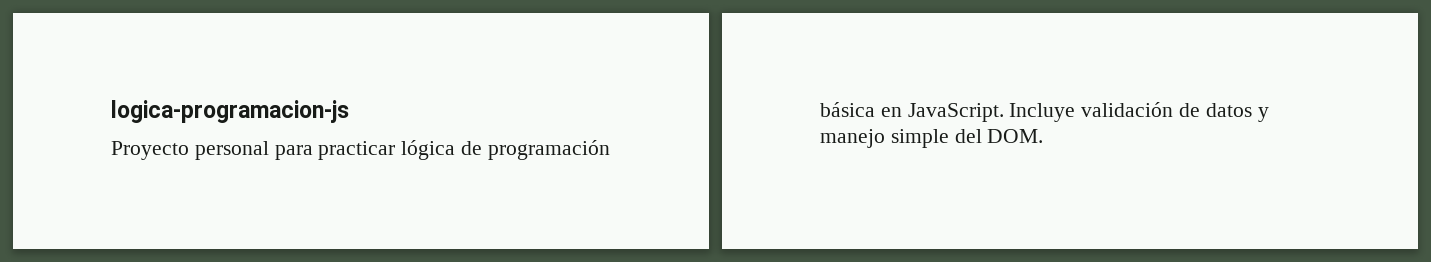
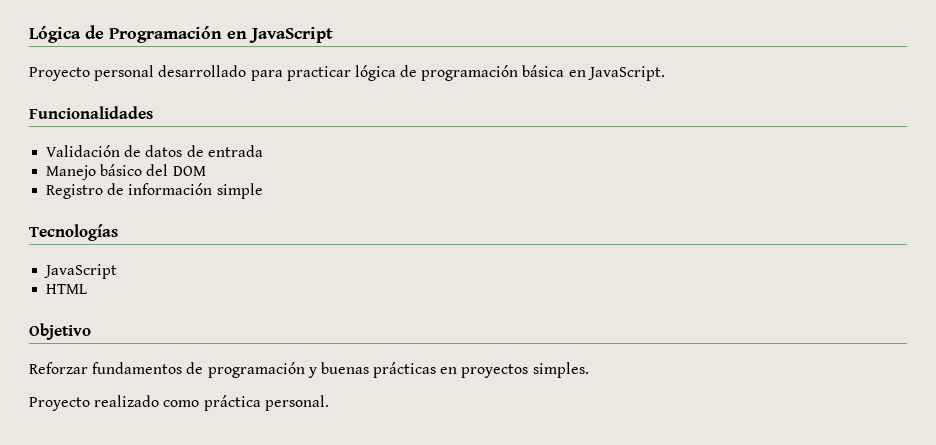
- logica-programacion-js
+ Lógica de Programación en JavaScript
- Proyecto personal para practicar lógica de programación básica en JavaScript. Incluye validación de datos y manejo simple del DOM.
+ Proyecto personal desarrollado para practicar lógica de programación básica en JavaScript.
+ Funcionalidades
+ Validación de datos de entrada
+ Manejo básico del DOM
+ Registro de información simple
+ Tecnologías
+ JavaScript
+ HTML
+ Objetivo
+ Reforzar fundamentos de programación y buenas prácticas en proyectos simples.
+ Proyecto realizado como práctica personal.

